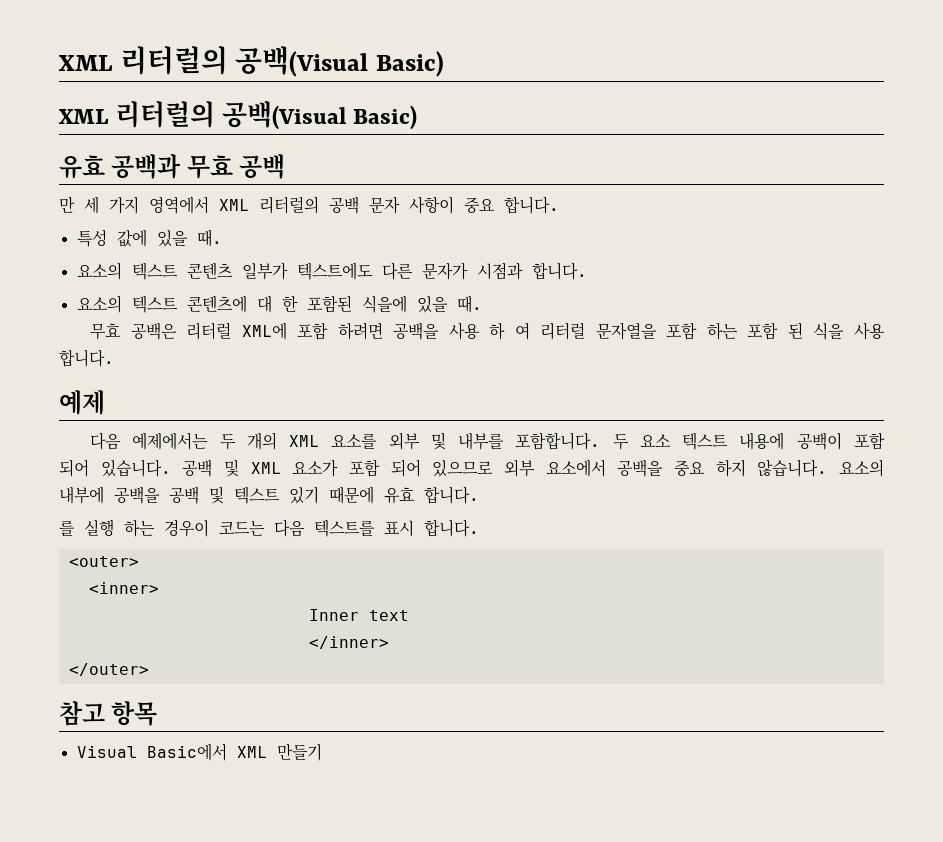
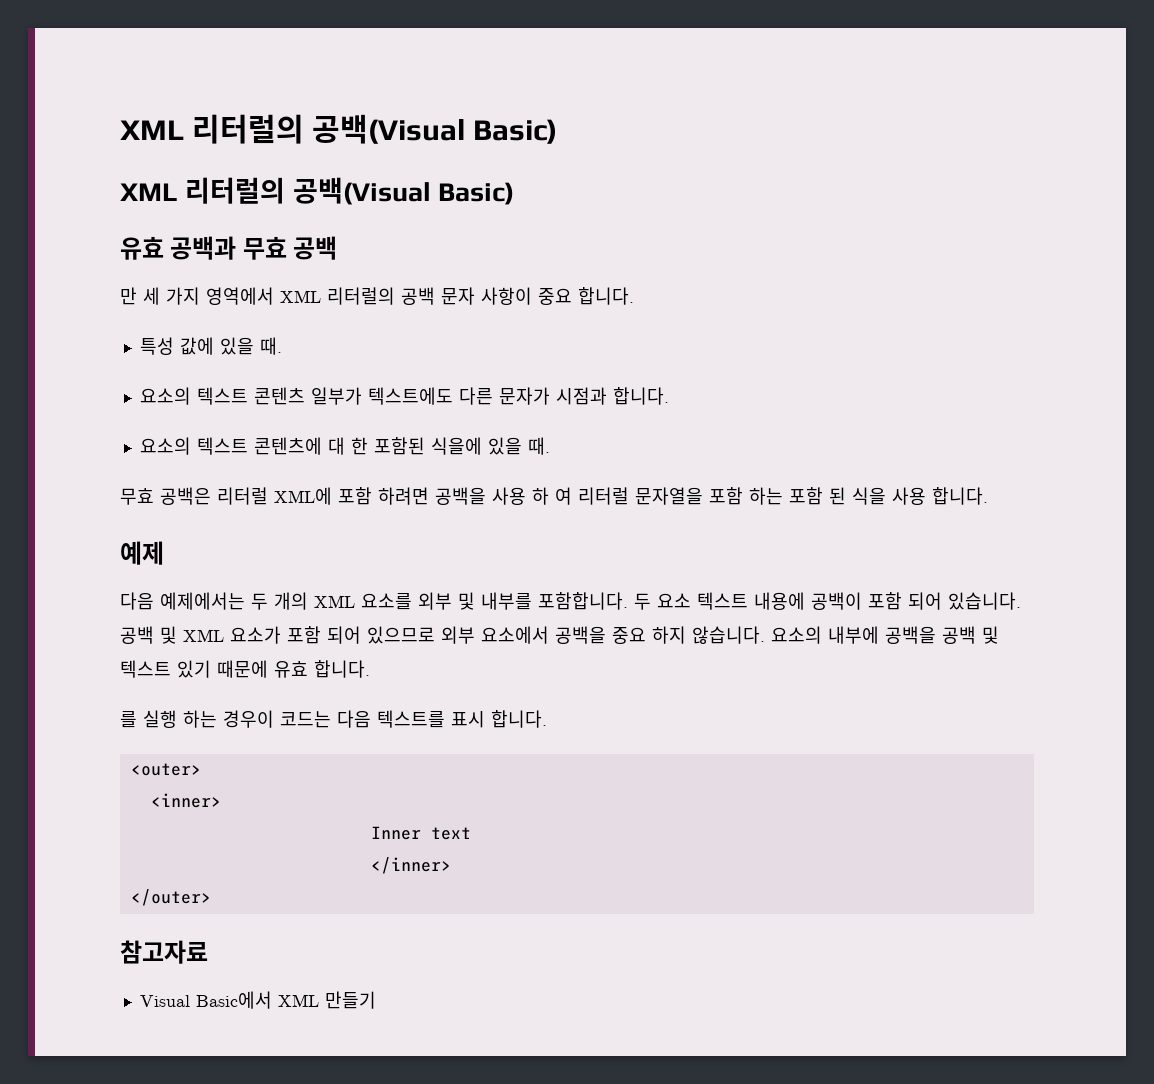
- 참고 항목
+ 참고자료

